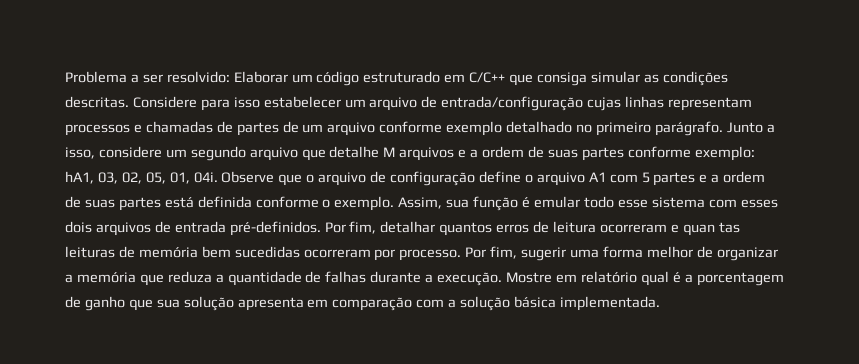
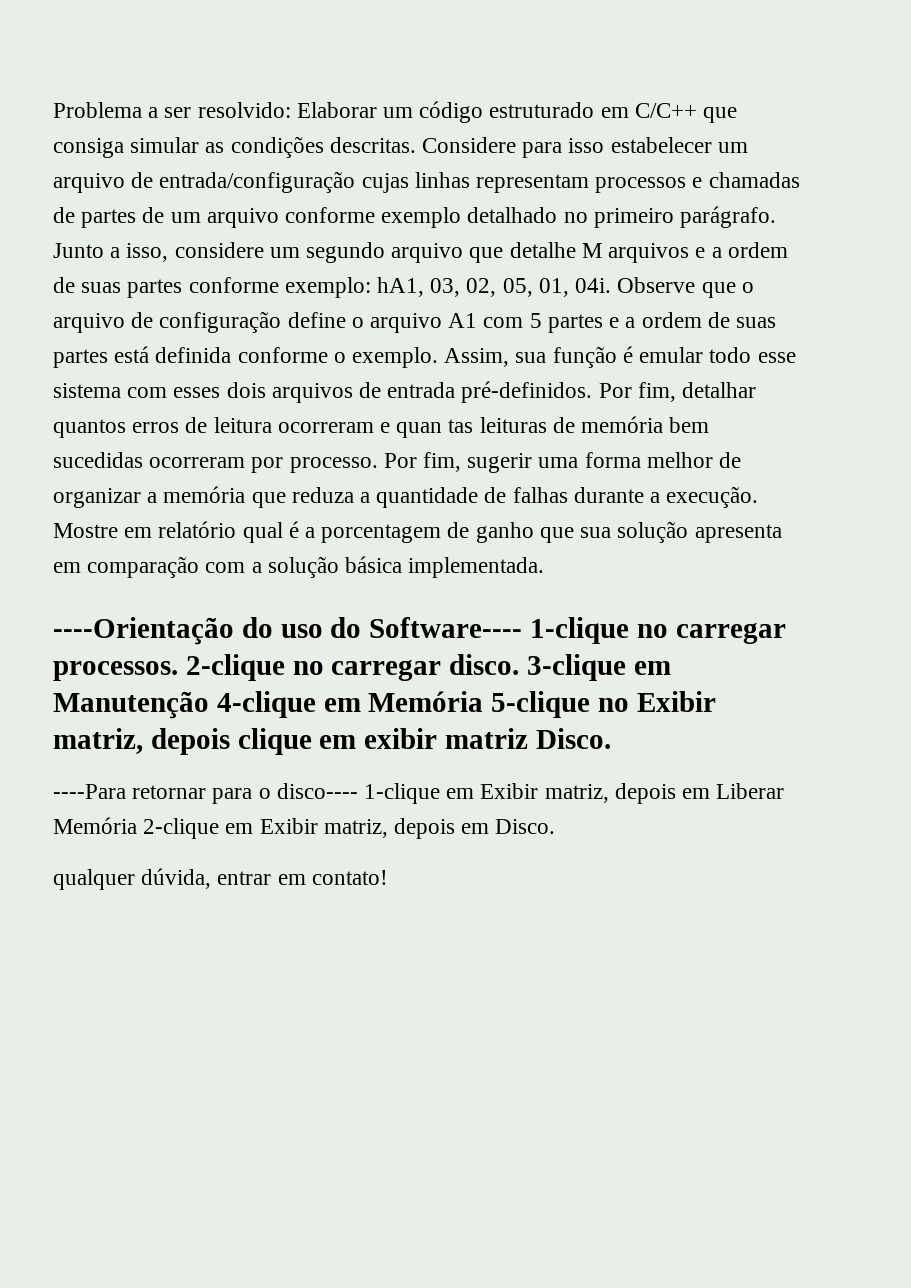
+ ----Orientação do uso do Software---- 1-clique no carregar processos. 2-clique no carregar disco. 3-clique em Manutenção 4-clique em Memória 5-clique no Exibir matriz, depois clique em exibir matriz Disco.
+ ----Para retornar para o disco---- 1-clique em Exibir matriz, depois em Liberar Memória 2-clique em Exibir matriz, depois em Disco.
+ qualquer dúvida, entrar em contato!

